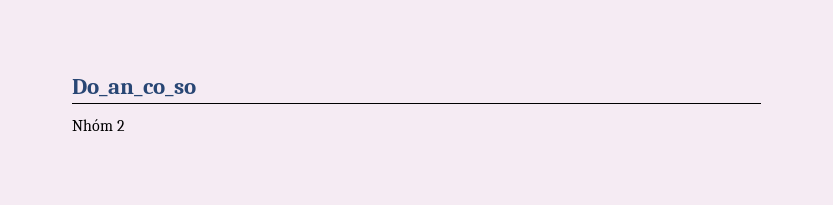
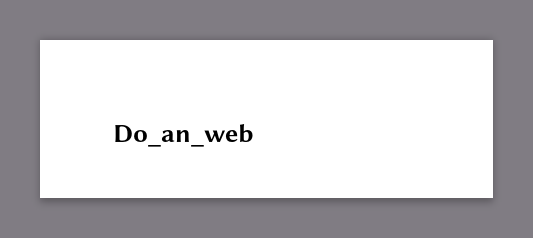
- Do_an_co_so
- Nhóm 2
+ Do_an_web

